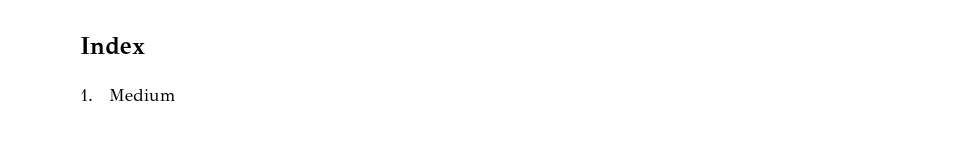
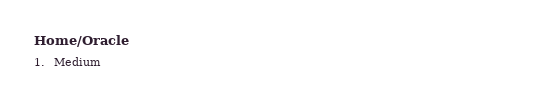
- Index
+ Home/Oracle

